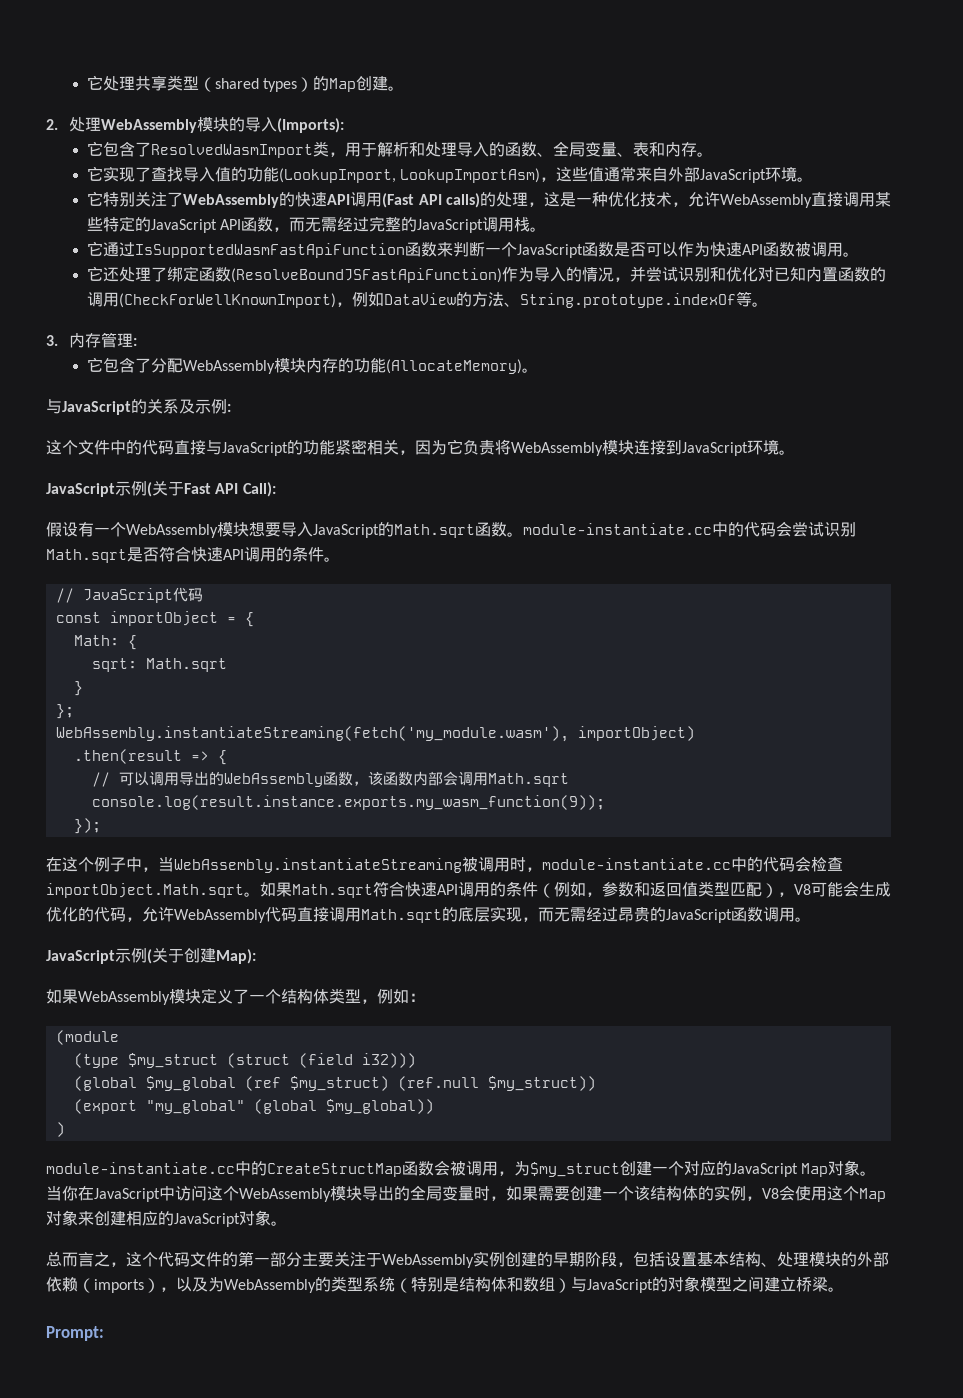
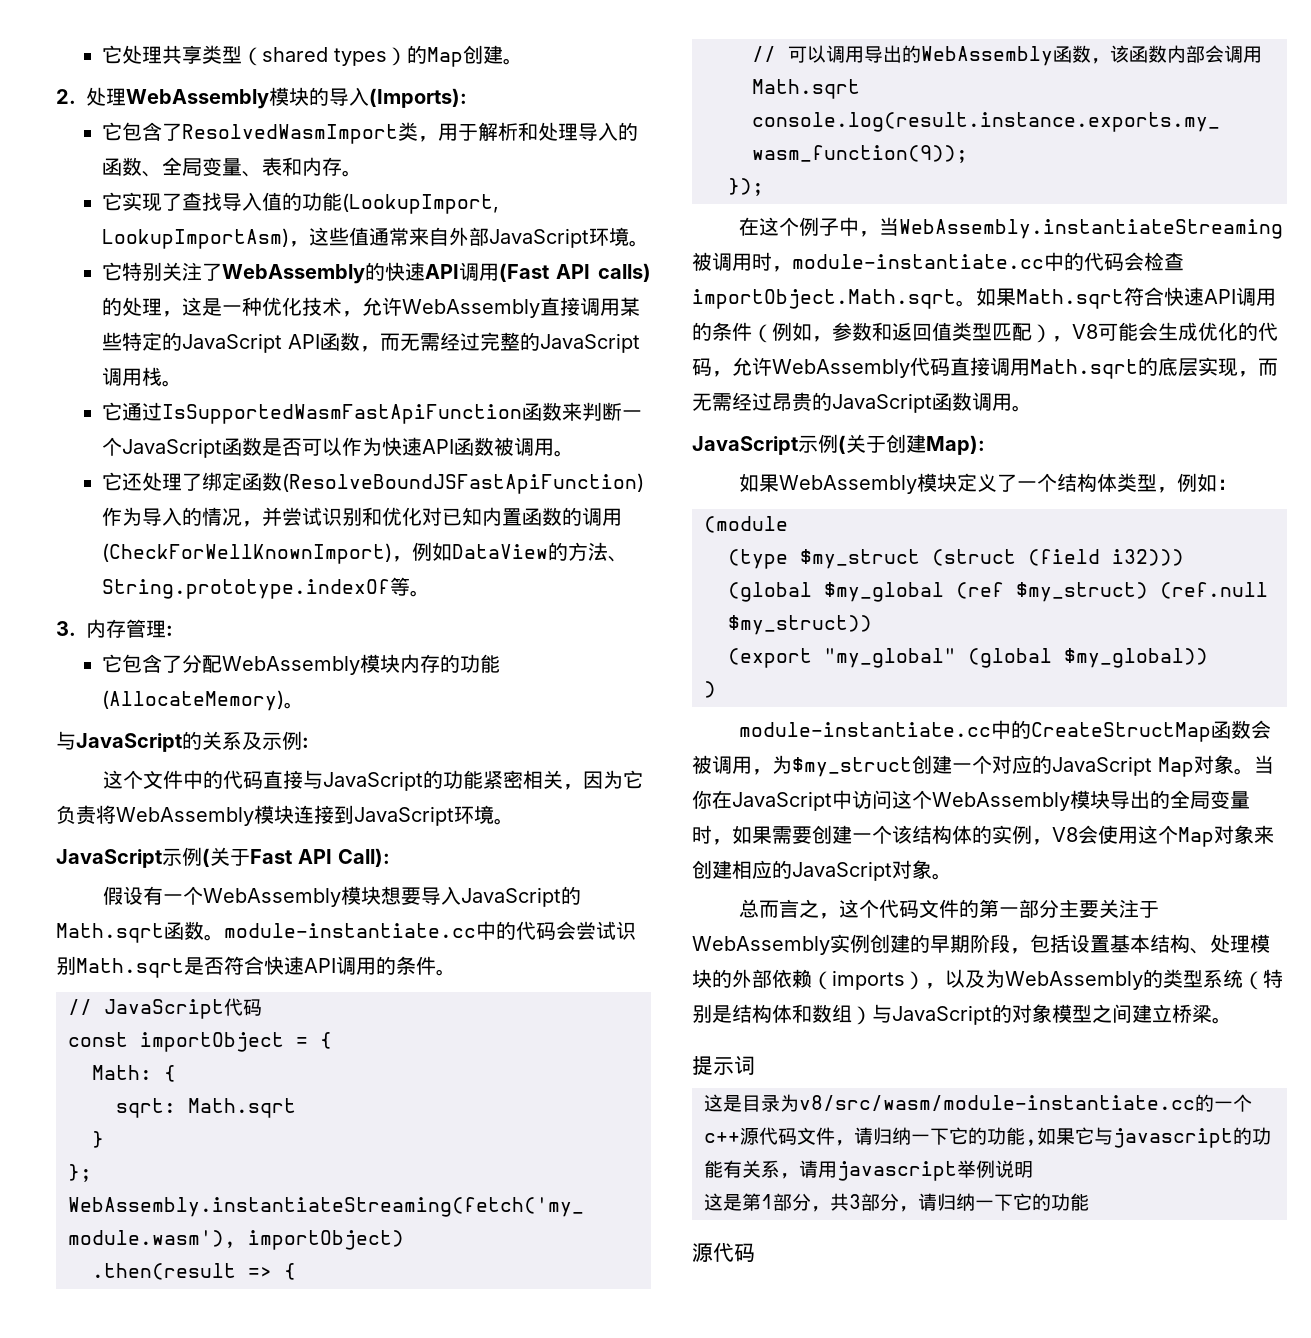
- Prompt:
+ 提示词
+ 这是目录为v8/src/wasm/module-instantiate.cc的一个c++源代码文件，请归纳一下它的功能,如果它与javascript的功能有关系，请用javascript举例说明
+ 这是第1部分，共3部分，请归纳一下它的功能
+ 源代码

